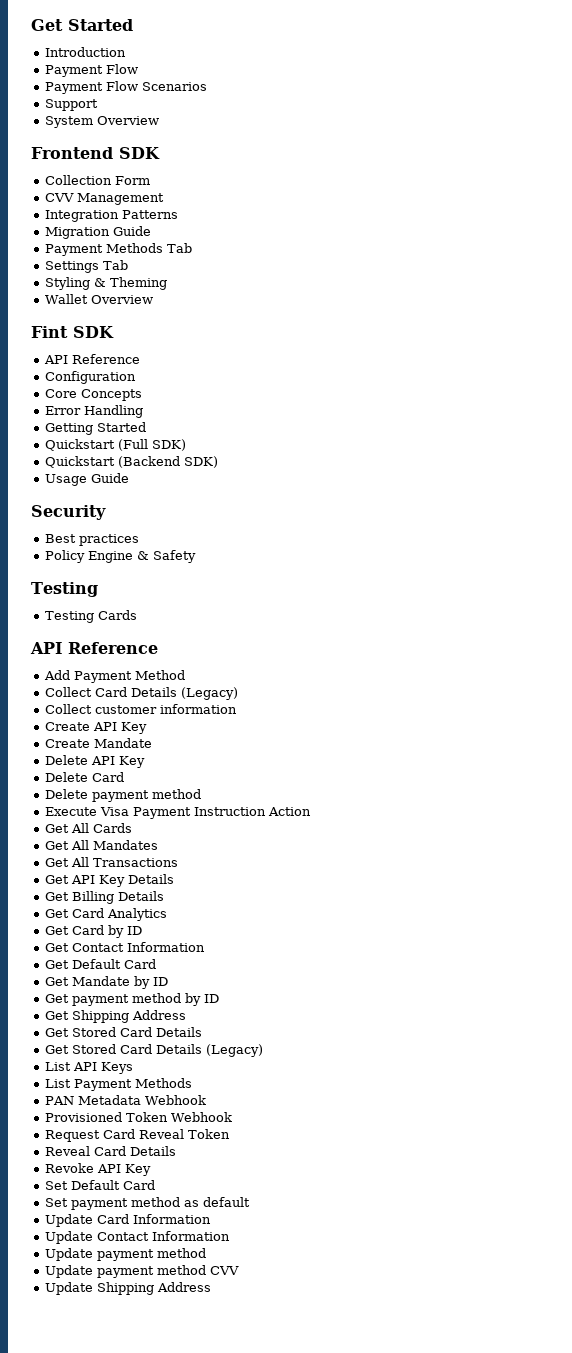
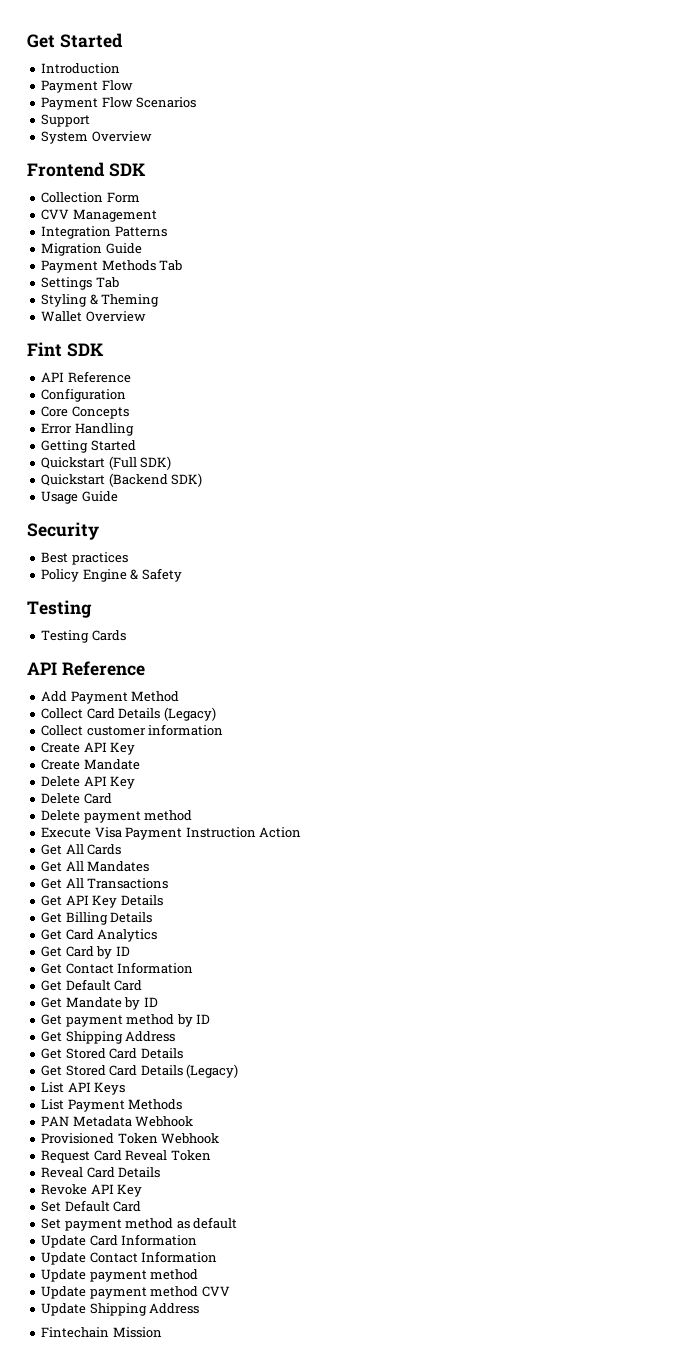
+ Fintechain Mission

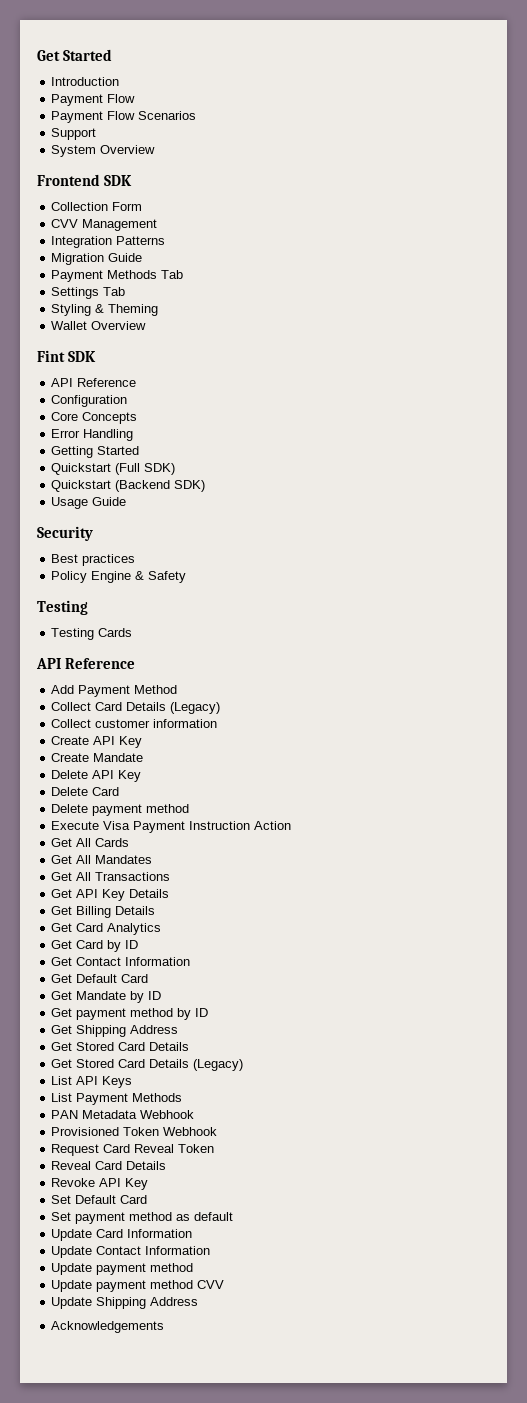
- Fintechain Mission
+ Acknowledgements

